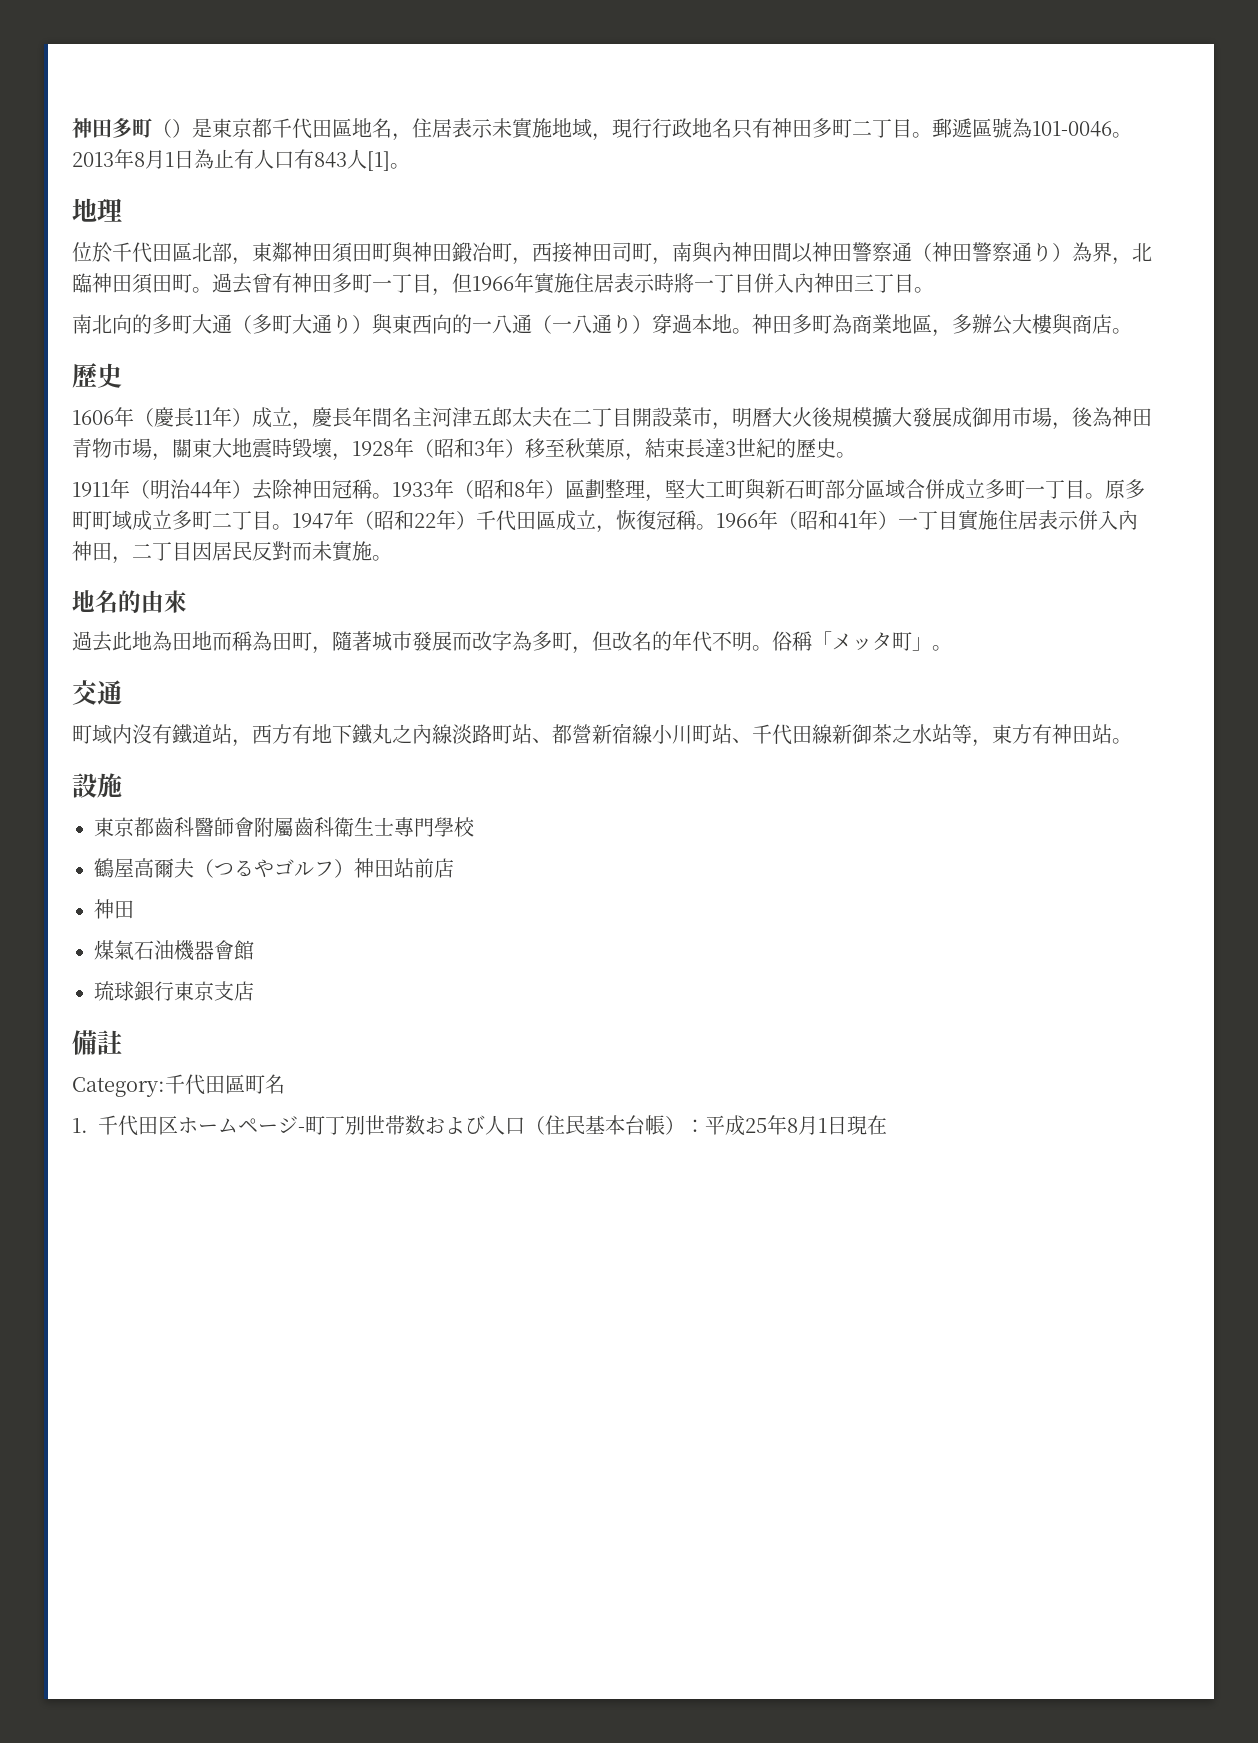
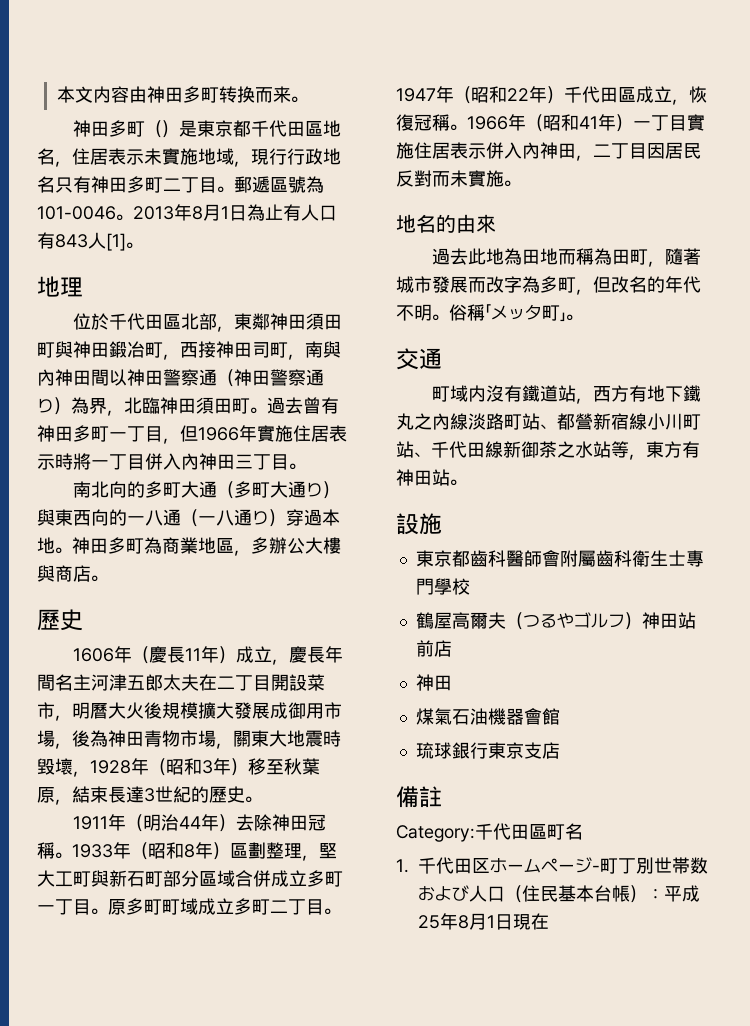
+ 本文内容由神田多町转换而来。

